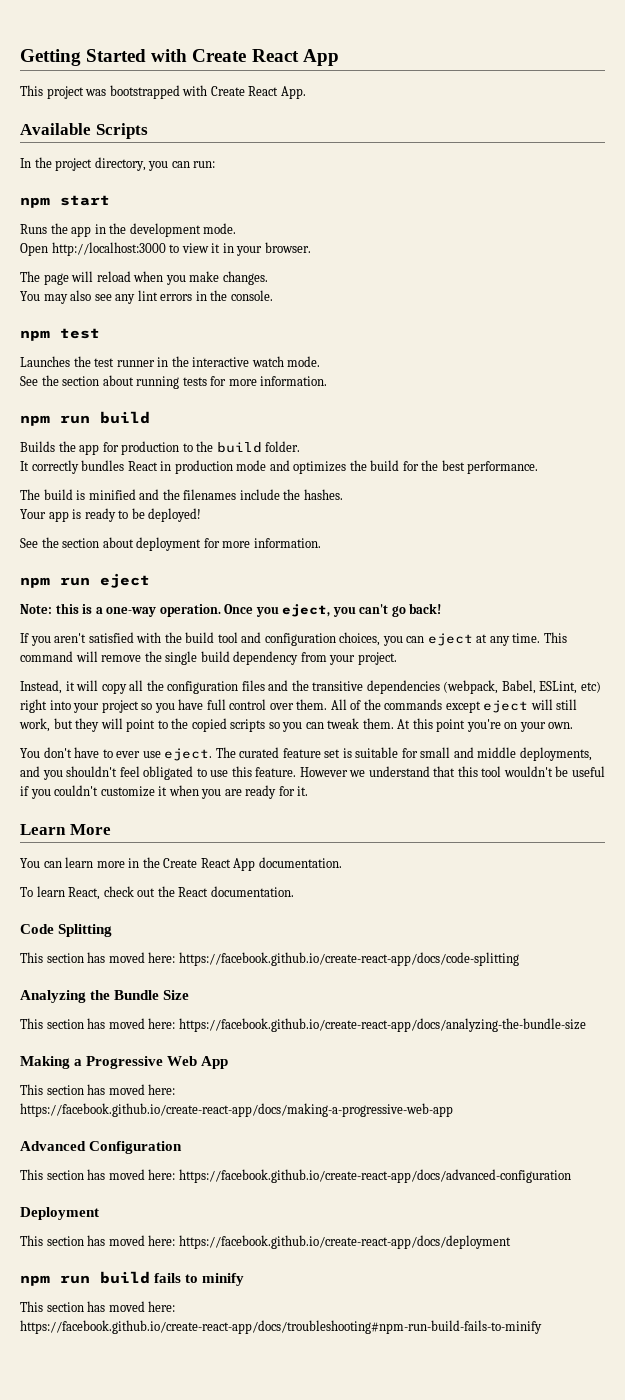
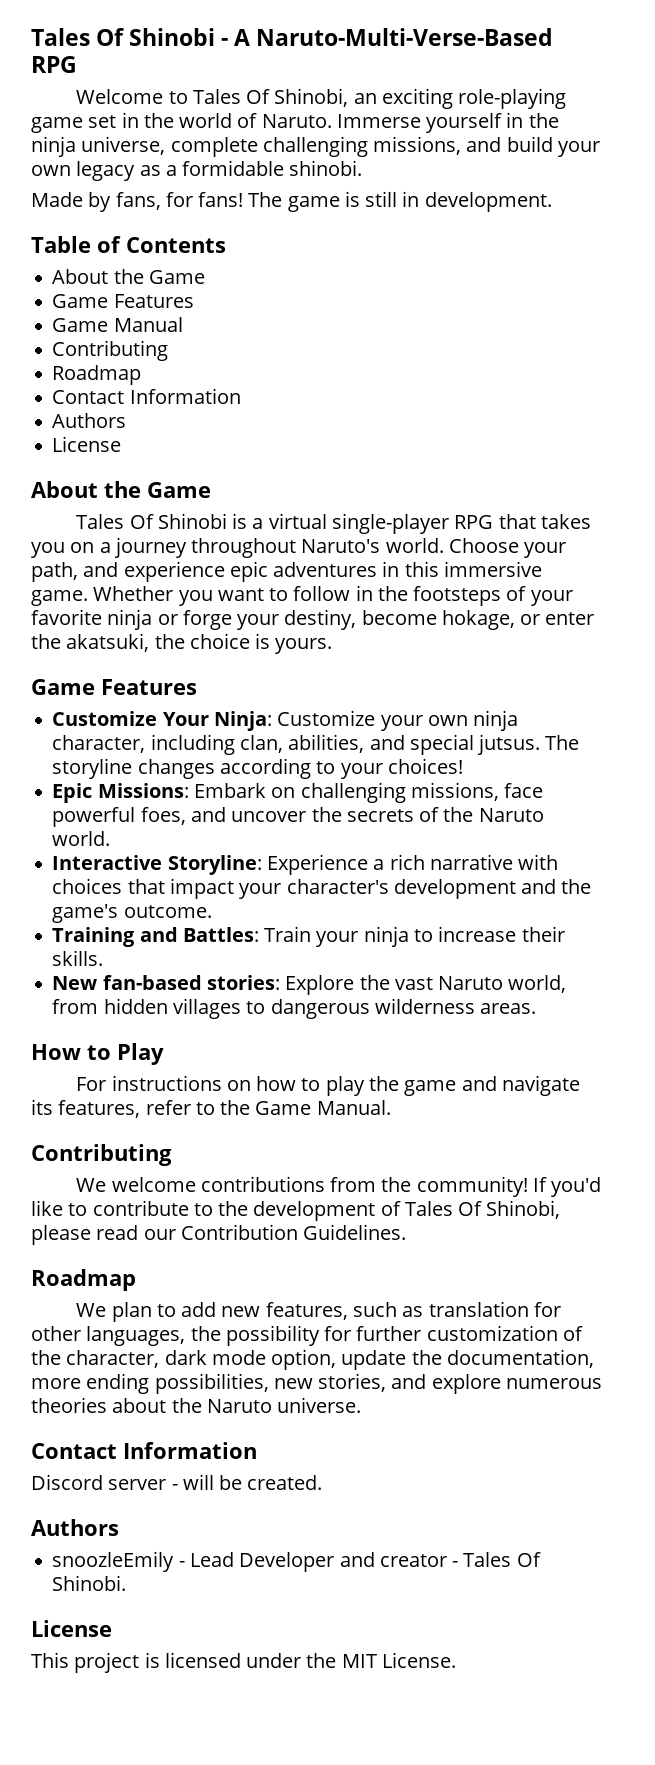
- Getting Started with Create React App
- This project was bootstrapped with Create React App.
- Available Scripts
- In the project directory, you can run:
- npm start
- Runs the app in the development mode.
- Open http://localhost:3000 to view it in your browser.
- The page will reload when you make changes.
- You may also see any lint errors in the console.
- npm test
- Launches the test runner in the interactive watch mode.
- See the section about running tests for more information.
- npm run build
- Builds the app for production to the build folder.
- It correctly bundles React in production mode and optimizes the build for the best performance.
- The build is minified and the filenames include the hashes.
- Your app is ready to be deployed!
- See the section about deployment for more information.
- npm run eject
- Note: this is a one-way operation. Once you eject, you can't go back!
- If you aren't satisfied with the build tool and configuration choices, you can eject at any time. This command will remove the single build dependency from your project.
- Instead, it will copy all the configuration files and the transitive dependencies (webpack, Babel, ESLint, etc) right into your project so you have full control over them. All of the commands except eject will still work, but they will point to the copied scripts so you can tweak them. At this point you're on your own.
- You don't have to ever use eject. The curated feature set is suitable for small and middle deployments, and you shouldn't feel obligated to use this feature. However we understand that this tool wouldn't be useful if you couldn't customize it when you are ready for it.
- Learn More
- You can learn more in the Create React App documentation.
- To learn React, check out the React documentation.
- Code Splitting
- This section has moved here: https://facebook.github.io/create-react-app/docs/code-splitting
- Analyzing the Bundle Size
- This section has moved here: https://facebook.github.io/create-react-app/docs/analyzing-the-bundle-size
- Making a Progressive Web App
- This section has moved here: https://facebook.github.io/create-react-app/docs/making-a-progressive-web-app
- Advanced Configuration
- This section has moved here: https://facebook.github.io/create-react-app/docs/advanced-configuration
- Deployment
- This section has moved here: https://facebook.github.io/create-react-app/docs/deployment
- npm run build fails to minify
- This section has moved here: https://facebook.github.io/create-react-app/docs/troubleshooting#npm-run-build-fails-to-minify
+ Tales Of Shinobi - A Naruto-Multi-Verse-Based RPG
+ Welcome to Tales Of Shinobi, an exciting role-playing game set in the world of Naruto. Immerse yourself in the ninja universe, complete challenging missions, and build your own legacy as a formidable shinobi.
+ Made by fans, for fans! The game is still in development.
+ Table of Contents
+ About the Game
+ Game Features
+ Game Manual
+ Contributing
+ Roadmap
+ Contact Information
+ Authors
+ License
+ About the Game
+ Tales Of Shinobi is a virtual single-player RPG that takes you on a journey throughout Naruto's world. Choose your path, and experience epic adventures in this immersive game. Whether you want to follow in the footsteps of your favorite ninja or forge your destiny, become hokage, or enter the akatsuki, the choice is yours.
+ Game Features
+ Customize Your Ninja: Customize your own ninja character, including clan, abilities, and special jutsus. The storyline changes according to your choices!
+ Epic Missions: Embark on challenging missions, face powerful foes, and uncover the secrets of the Naruto world.
+ Interactive Storyline: Experience a rich narrative with choices that impact your character's development and the game's outcome.
+ Training and Battles: Train your ninja to increase their skills.
+ New fan-based stories: Explore the vast Naruto world, from hidden villages to dangerous wilderness areas.
+ How to Play
+ For instructions on how to play the game and navigate its features, refer to the Game Manual.
+ Contributing
+ We welcome contributions from the community! If you'd like to contribute to the development of Tales Of Shinobi, please read our Contribution Guidelines.
+ Roadmap
+ We plan to add new features, such as translation for other languages, the possibility for further customization of the character, dark mode option, update the documentation, more ending possibilities, new stories, and explore numerous theories about the Naruto universe.
+ Contact Information
+ Discord server - will be created.
+ Authors
+ snoozleEmily - Lead Developer and creator - Tales Of Shinobi.
+ License
+ This project is licensed under the MIT License.

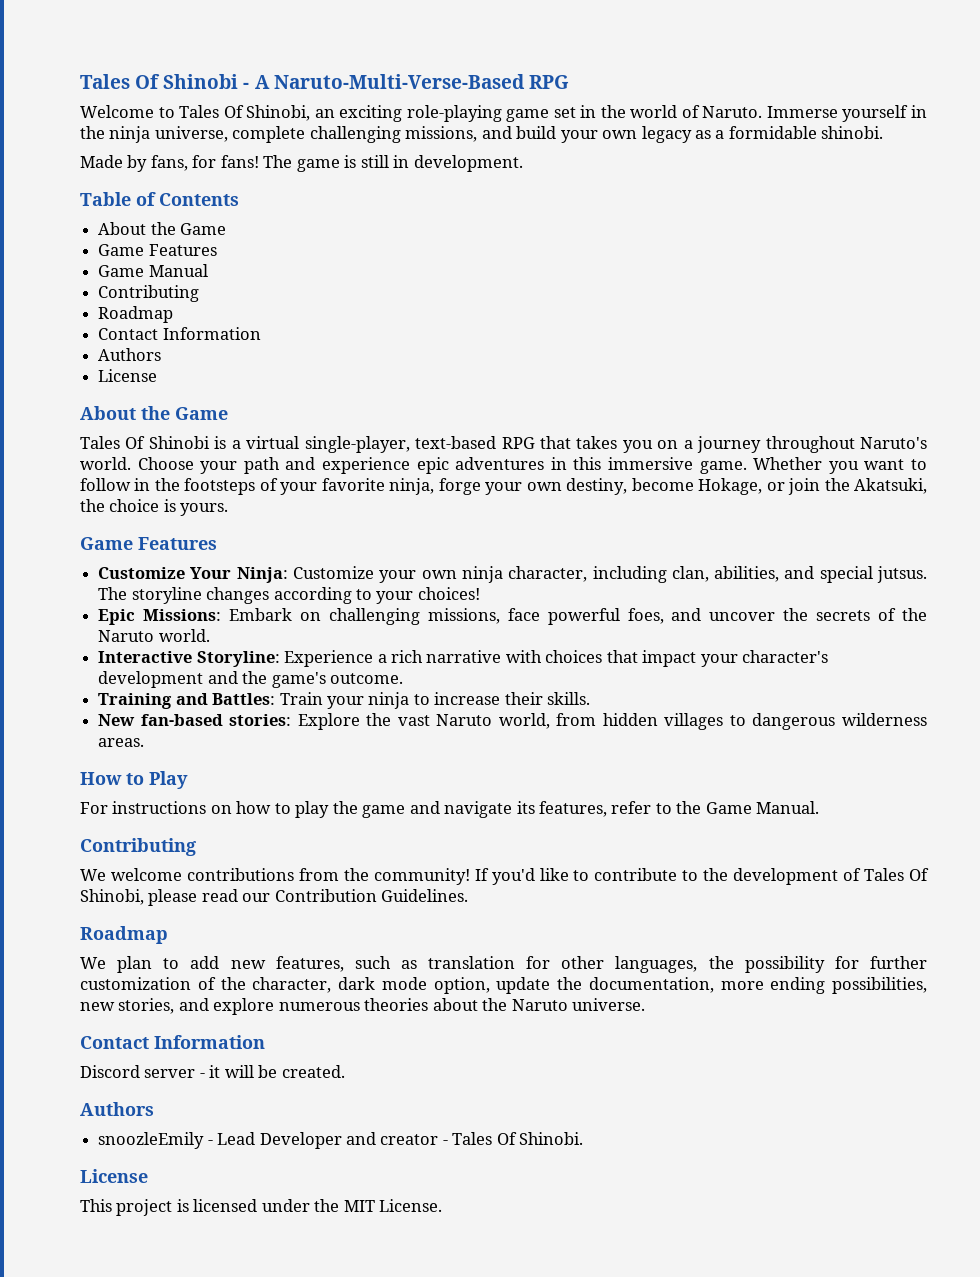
- Tales Of Shinobi is a virtual single-player RPG that takes you on a journey throughout Naruto's world.
+ Tales Of Shinobi is a virtual single-player, text-based RPG that takes you on a journey throughout Naruto's world.
- Choose your path, and experience epic adventures in this immersive game.
+ Choose your path and experience epic adventures in this immersive game.
- Whether you want to follow in the footsteps of your favorite ninja or forge your destiny, become hokage, or enter the akatsuki, the choice is yours.
+ Whether you want to follow in the footsteps of your favorite ninja, forge your own destiny, become Hokage, or join the Akatsuki, the choice is yours.
- Discord server - will be created.
+ Discord server - it will be created.

